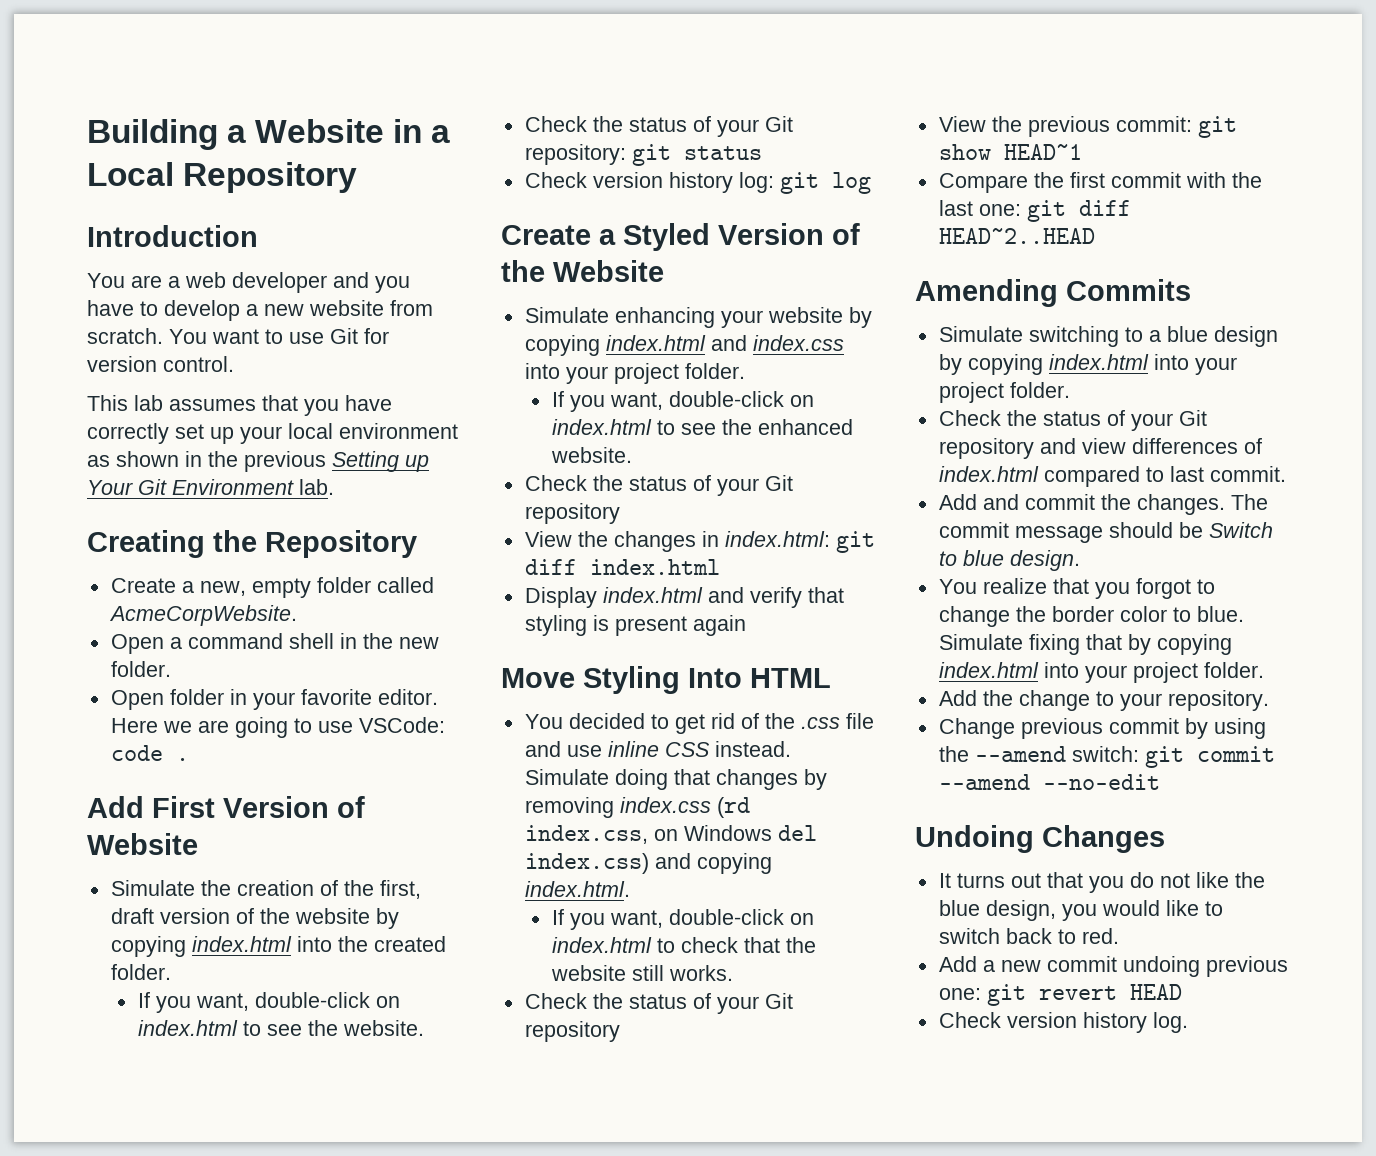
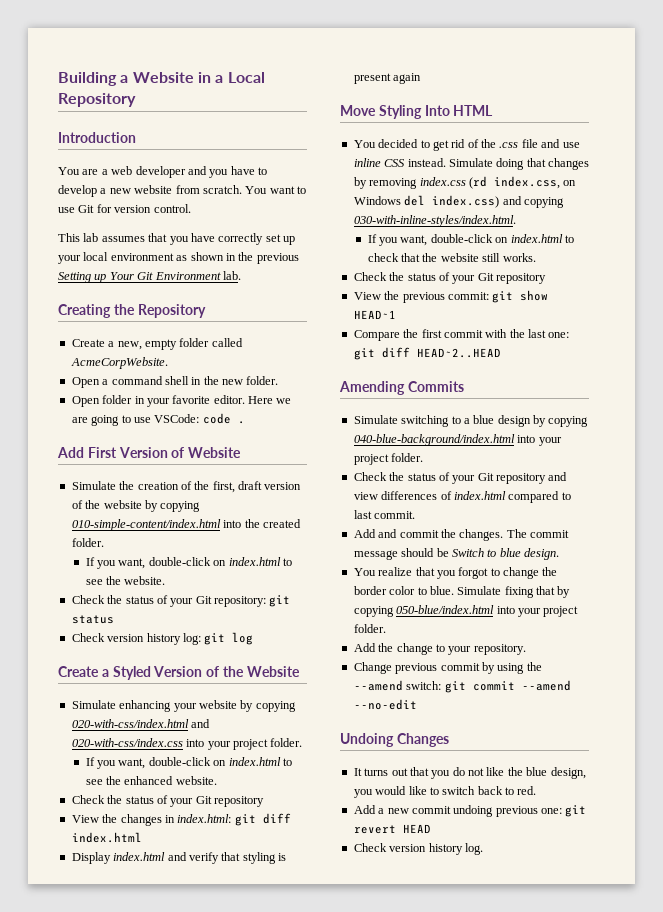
- Simulate the creation of the first, draft version of the website by copying index.html into the created folder.
+ Simulate the creation of the first, draft version of the website by copying 010-simple-content/index.html into the created folder.
- Simulate enhancing your website by copying index.html and index.css into your project folder.
+ Simulate enhancing your website by copying 020-with-css/index.html and 020-with-css/index.css into your project folder.
- Simulate doing that changes by removing index.css (rd index.css, on Windows del index.css) and copying index.html.
+ Simulate doing that changes by removing index.css (rd index.css, on Windows del index.css) and copying 030-with-inline-styles/index.html.
- Simulate switching to a blue design by copying index.html into your project folder.
+ Simulate switching to a blue design by copying 040-blue-background/index.html into your project folder.
- Simulate fixing that by copying index.html into your project folder.
+ Simulate fixing that by copying 050-blue/index.html into your project folder.

